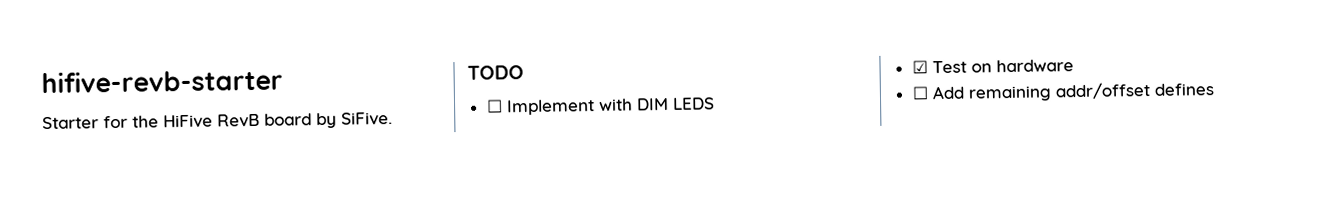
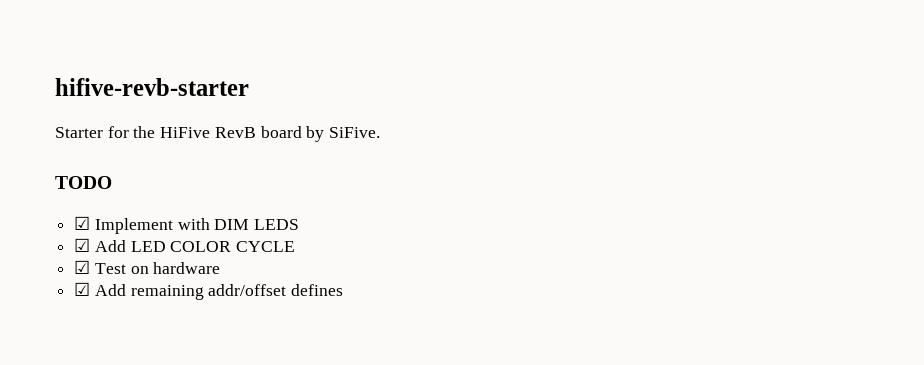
- ☐ Implement with DIM LEDS
+ ☑ Implement with DIM LEDS
+ ☑ Add LED COLOR CYCLE
- ☐ Add remaining addr/offset defines
+ ☑ Add remaining addr/offset defines

